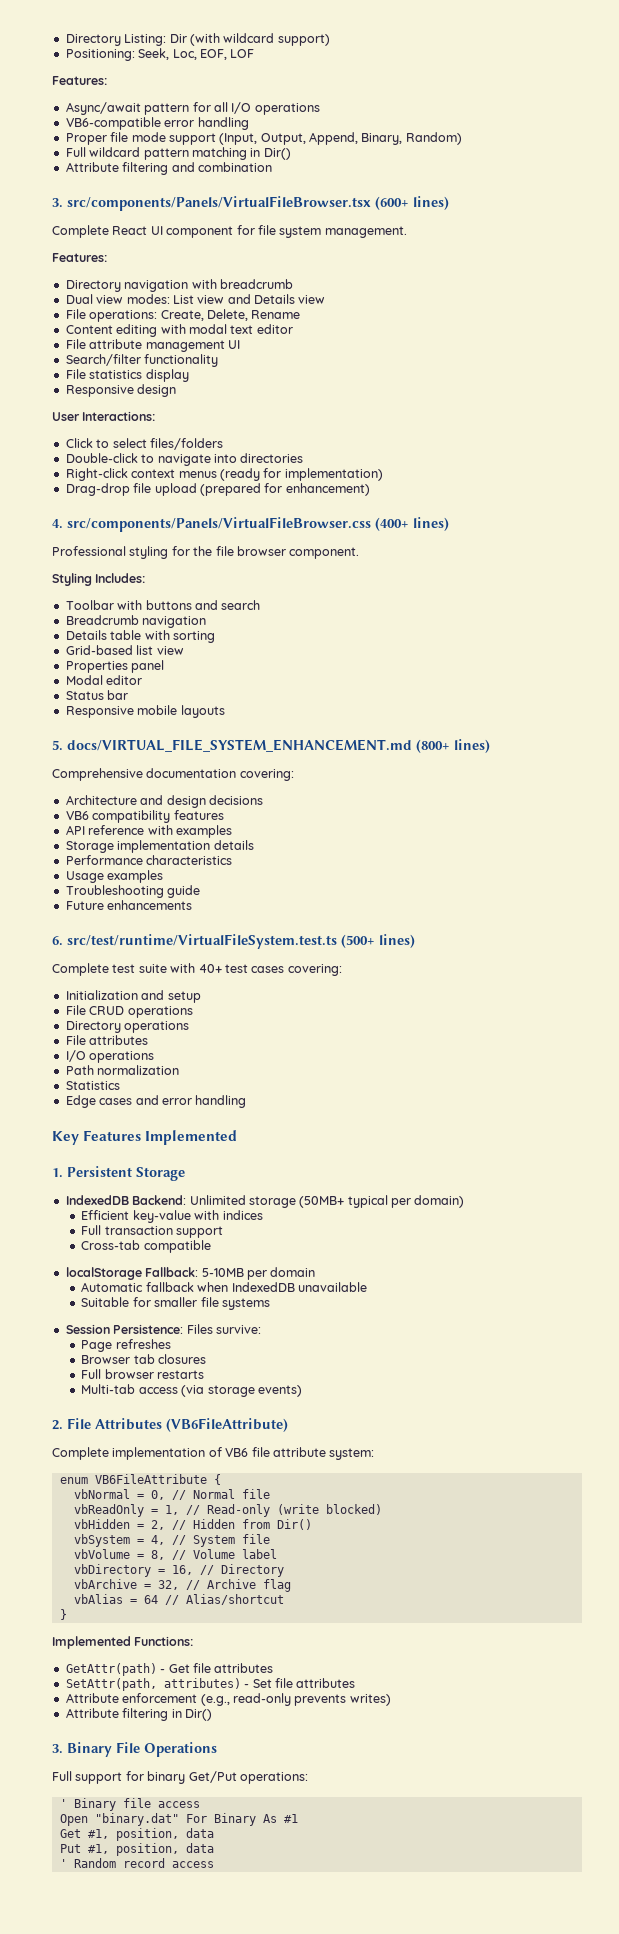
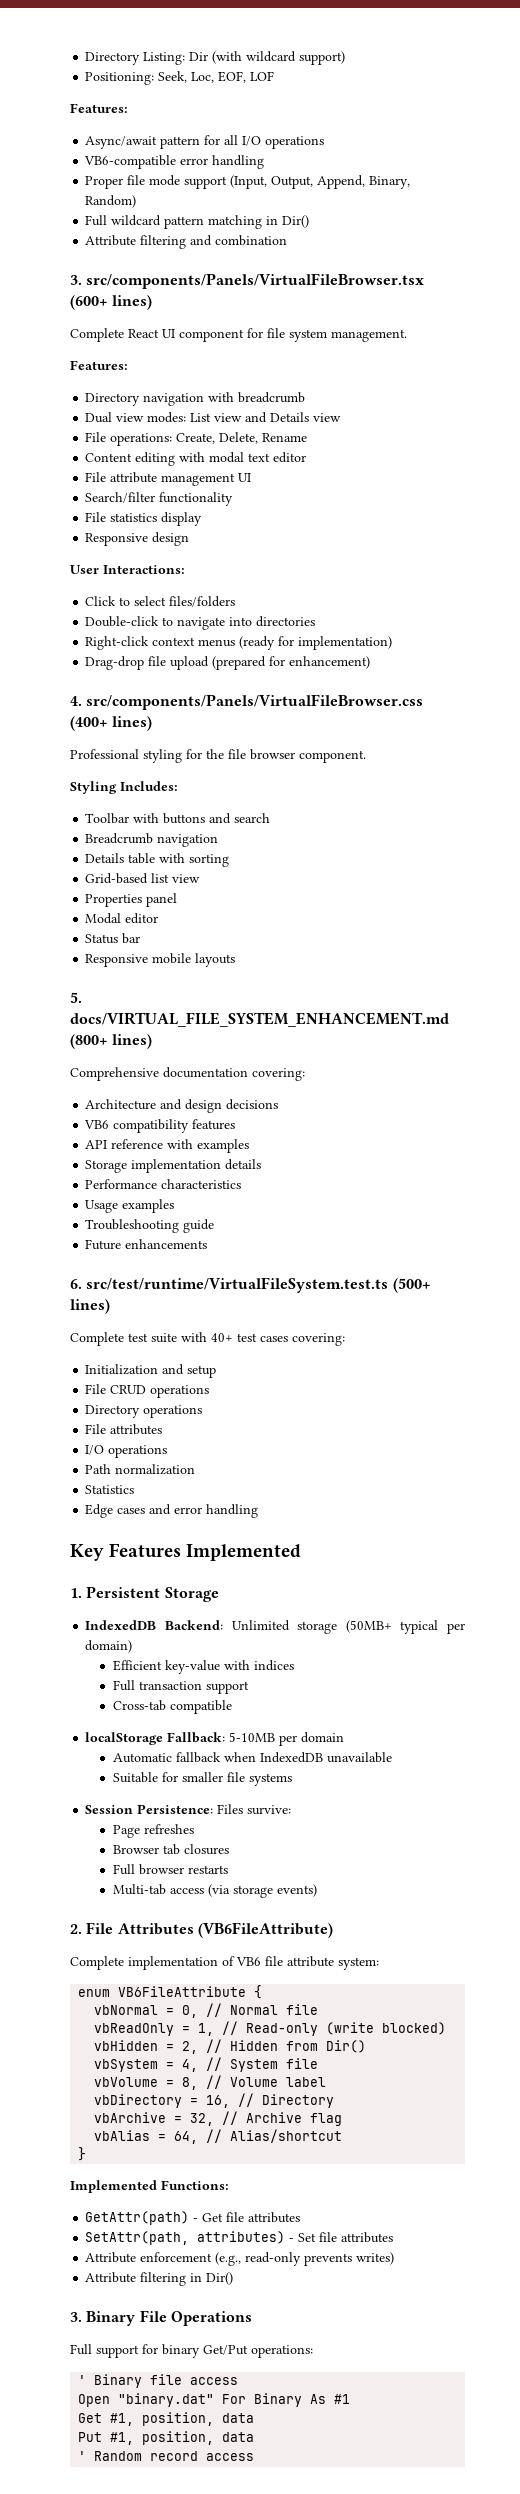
- vbAlias = 64 // Alias/shortcut
+ vbAlias = 64, // Alias/shortcut

